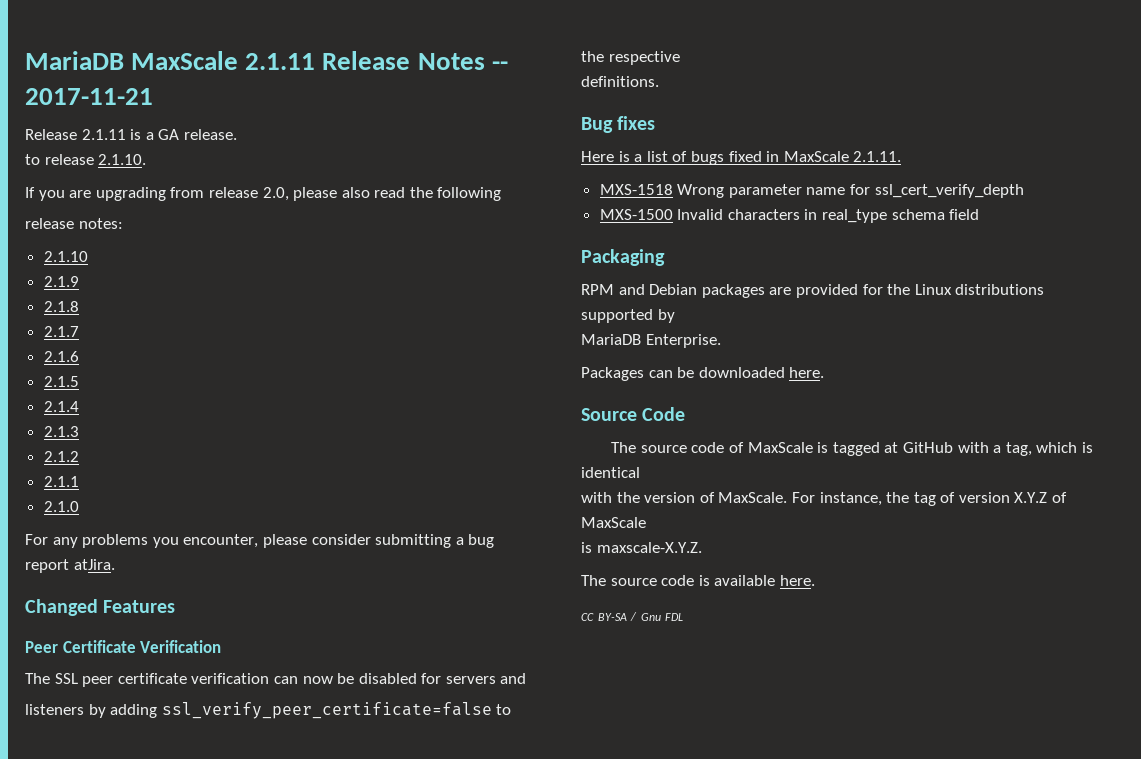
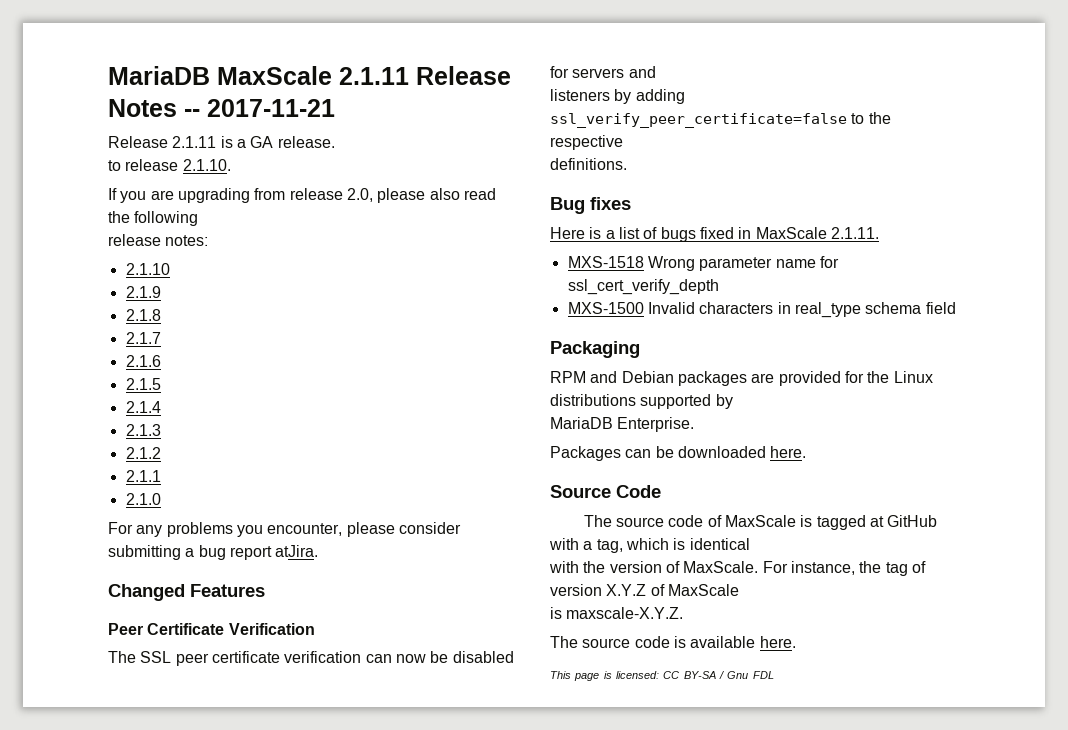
- CC BY-SA / Gnu FDL
+ This page is licensed: CC BY-SA / Gnu FDL

